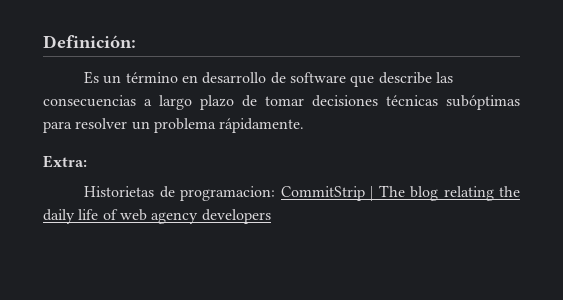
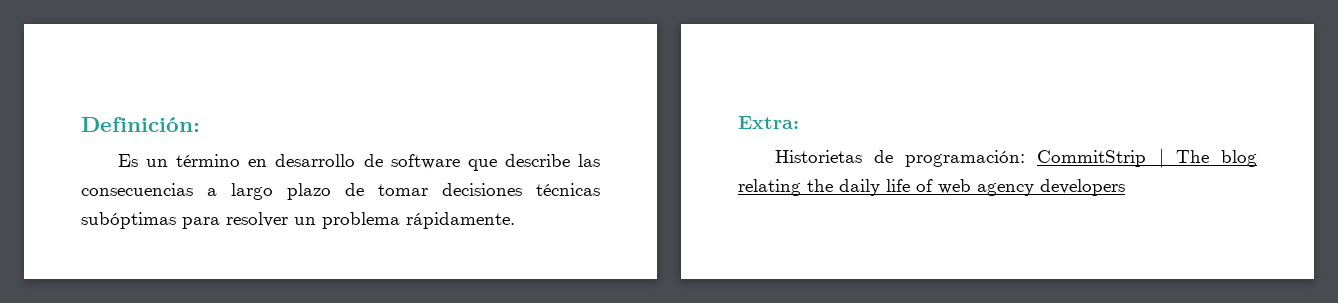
- Historietas de programacion: CommitStrip | The blog relating the daily life of web agency developers
+ Historietas de programación: CommitStrip | The blog relating the daily life of web agency developers

